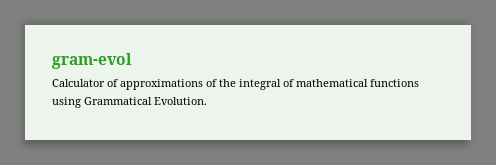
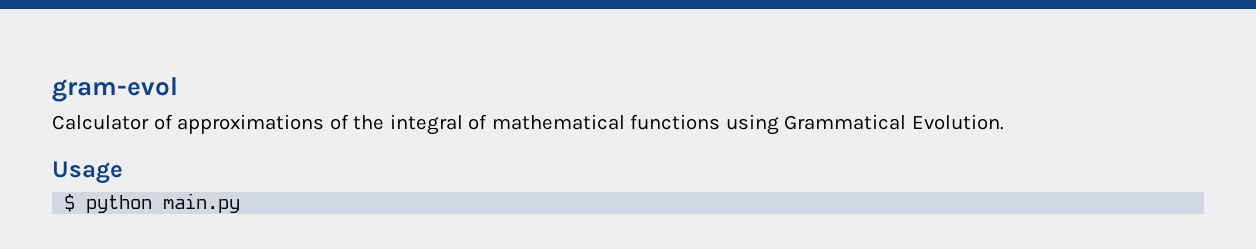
+ Usage
+ $ python main.py

